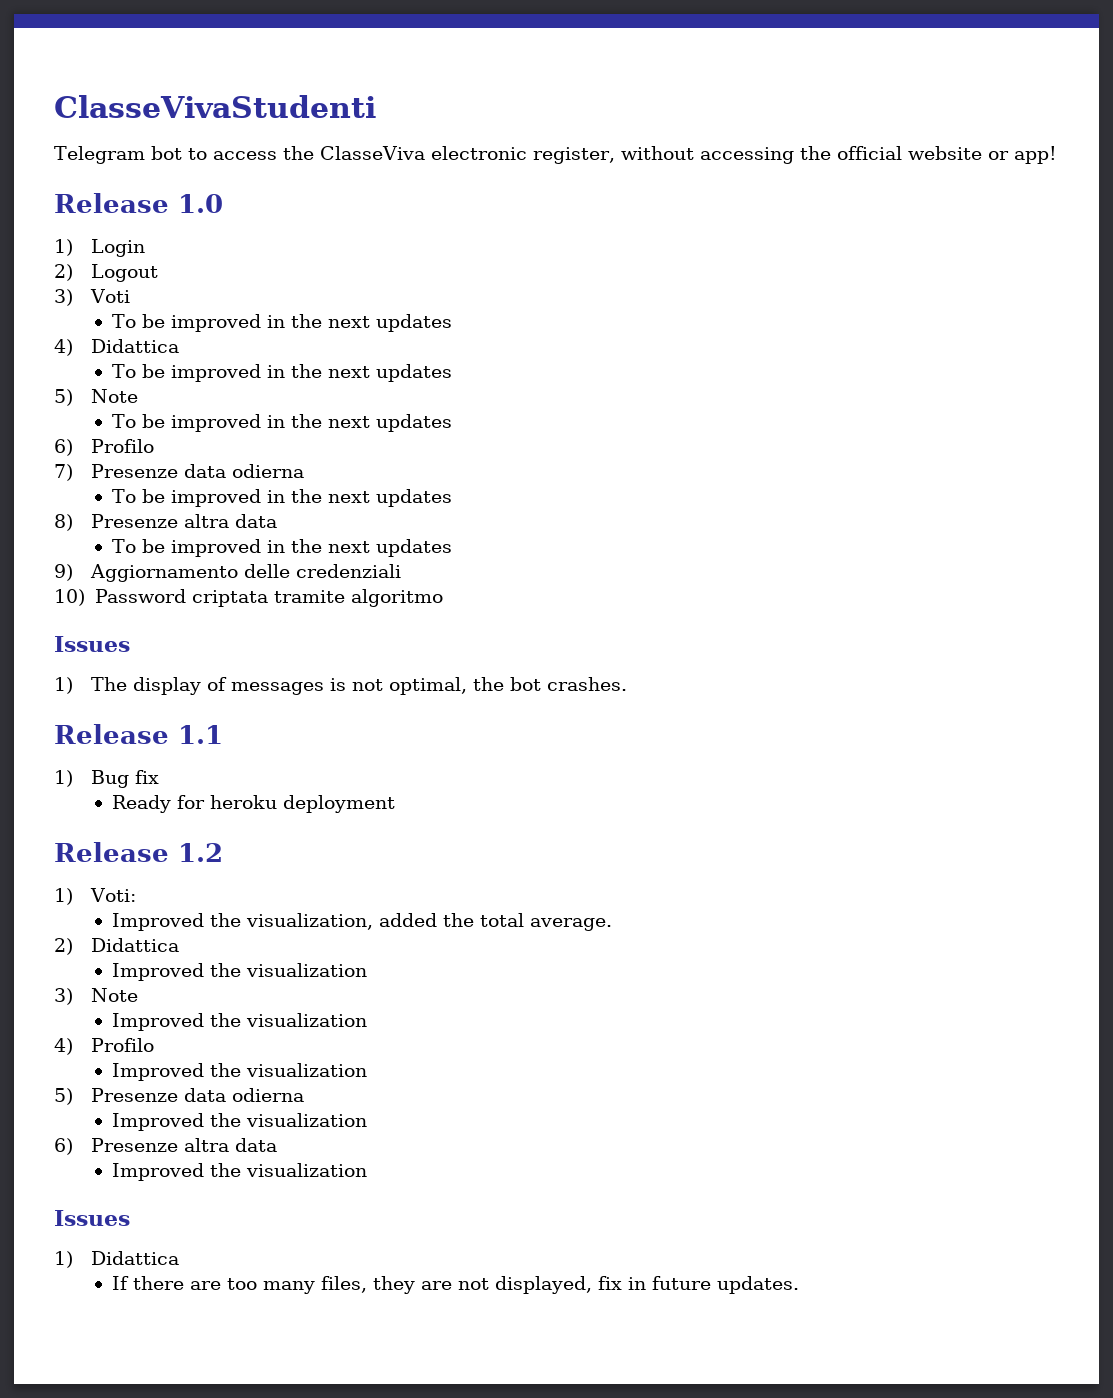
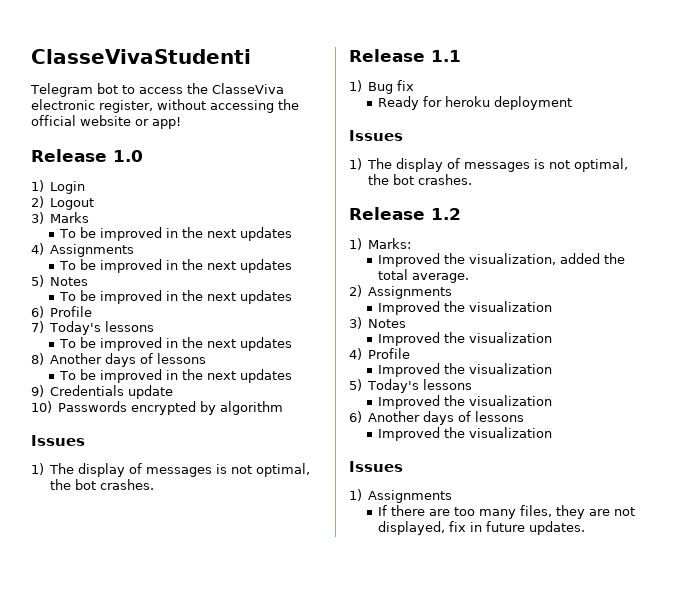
- 3) Voti
+ 3) Marks
- 4) Didattica
+ 4) Assignments
- 5) Note
+ 5) Notes
- 6) Profilo
+ 6) Profile
- 7) Presenze data odierna
+ 7) Today's lessons
- 8) Presenze altra data
+ 8) Another days of lessons
- 9) Aggiornamento delle credenziali
- 10) Password criptata tramite algoritmo
+ 9) Credentials update
+ 10) Passwords encrypted by algorithm
  Ready for heroku deployment
+ Issues
+ 1) The display of messages is not optimal, the bot crashes.
- 1) Voti:
+ 1) Marks:
- 2) Didattica
+ 2) Assignments
- 3) Note
+ 3) Notes
- 4) Profilo
+ 4) Profile
- 5) Presenze data odierna
+ 5) Today's lessons
- 6) Presenze altra data
+ 6) Another days of lessons
- 1) Didattica
+ 1) Assignments

